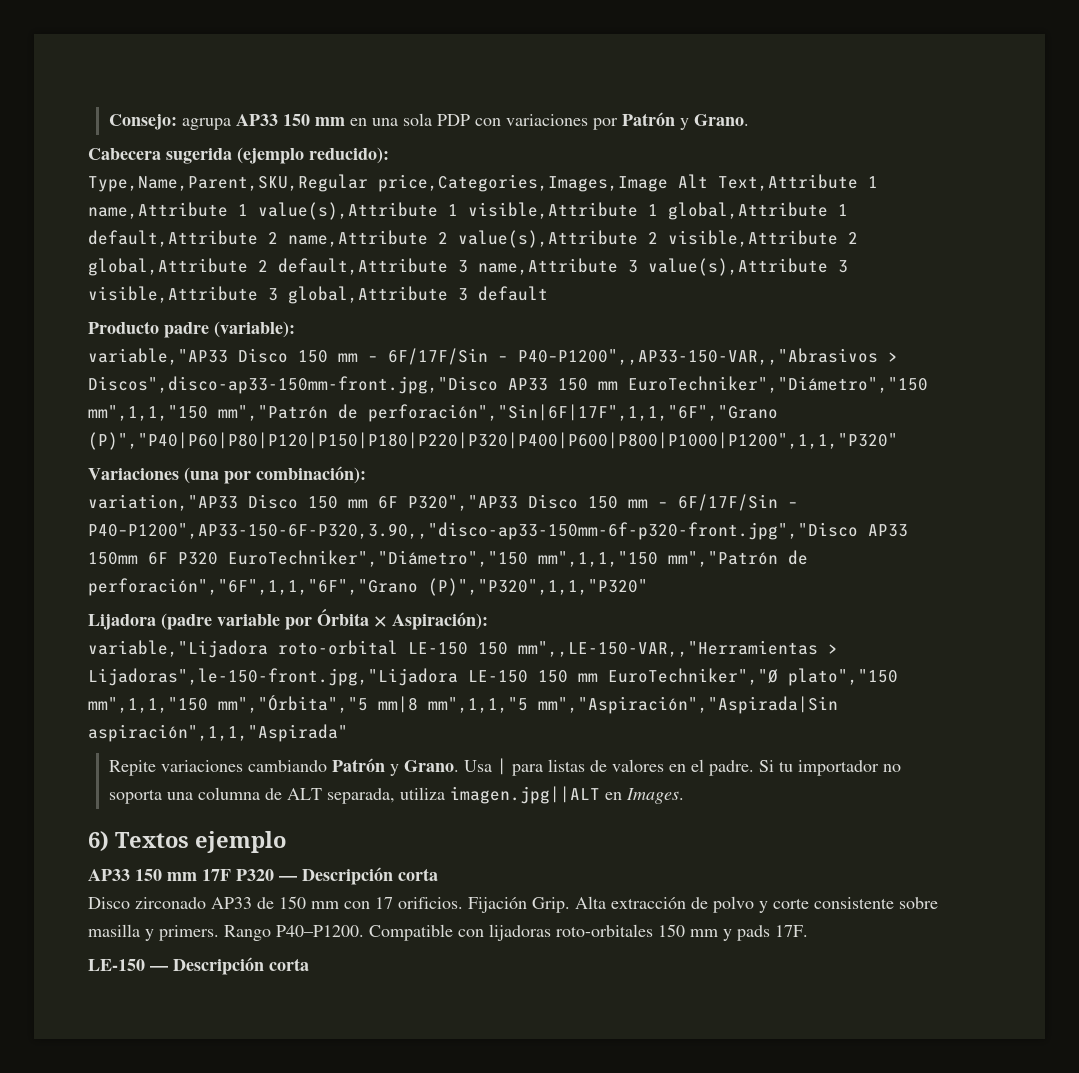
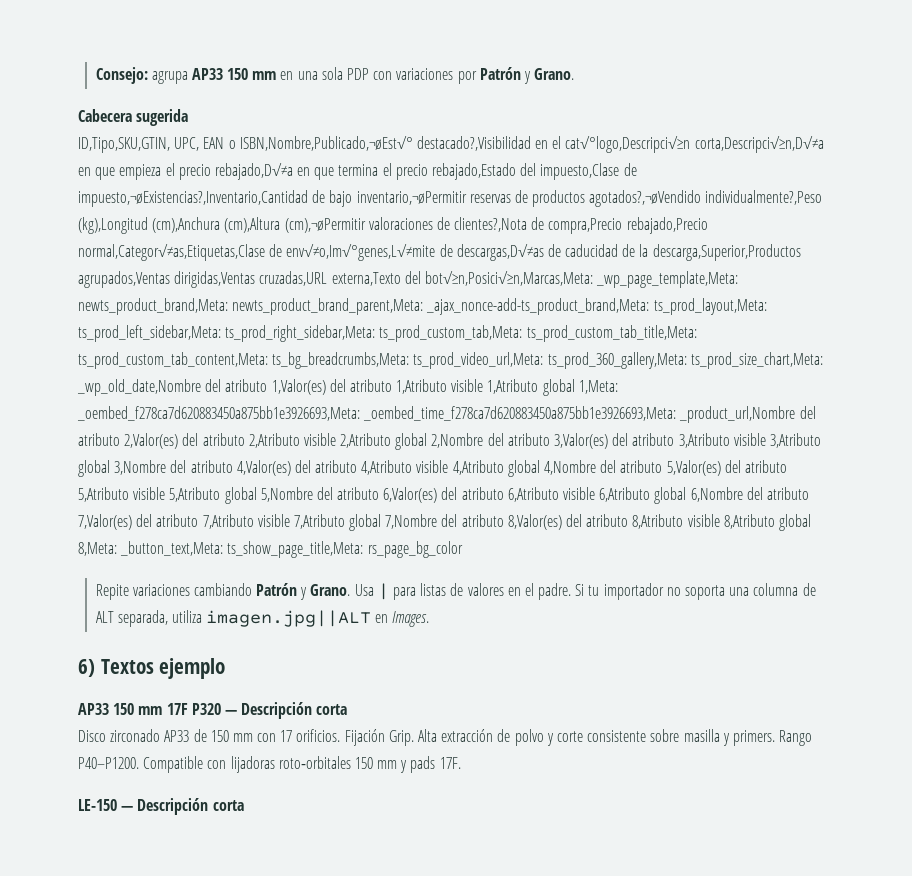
- Cabecera sugerida (ejemplo reducido):
- Type,Name,Parent,SKU,Regular price,Categories,Images,Image Alt Text,Attribute 1 name,Attribute 1 value(s),Attribute 1 visible,Attribute 1 global,Attribute 1 default,Attribute 2 name,Attribute 2 value(s),Attribute 2 visible,Attribute 2 global,Attribute 2 default,Attribute 3 name,Attribute 3 value(s),Attribute 3 visible,Attribute 3 global,Attribute 3 default
- Producto padre (variable):
- variable,"AP33 Disco 150 mm – 6F/17F/Sin – P40–P1200",,AP33-150-VAR,,"Abrasivos > Discos",disco-ap33-150mm-front.jpg,"Disco AP33 150 mm EuroTechniker","Diámetro","150 mm",1,1,"150 mm","Patrón de perforación","Sin|6F|17F",1,1,"6F","Grano (P)","P40|P60|P80|P120|P150|P180|P220|P320|P400|P600|P800|P1000|P1200",1,1,"P320"
- Variaciones (una por combinación):
- variation,"AP33 Disco 150 mm 6F P320","AP33 Disco 150 mm – 6F/17F/Sin – P40–P1200",AP33-150-6F-P320,3.90,,"disco-ap33-150mm-6f-p320-front.jpg","Disco AP33 150mm 6F P320 EuroTechniker","Diámetro","150 mm",1,1,"150 mm","Patrón de perforación","6F",1,1,"6F","Grano (P)","P320",1,1,"P320"
- Lijadora (padre variable por Órbita × Aspiración):
- variable,"Lijadora roto-orbital LE-150 150 mm",,LE-150-VAR,,"Herramientas > Lijadoras",le-150-front.jpg,"Lijadora LE-150 150 mm EuroTechniker","Ø plato","150 mm",1,1,"150 mm","Órbita","5 mm|8 mm",1,1,"5 mm","Aspiración","Aspirada|Sin aspiración",1,1,"Aspirada"
+ Cabecera sugerida
+ ID,Tipo,SKU,GTIN, UPC, EAN o ISBN,Nombre,Publicado,¬øEst√° destacado?,Visibilidad en el cat√°logo,Descripci√≥n corta,Descripci√≥n,D√≠a en que empieza el precio rebajado,D√≠a en que termina el precio rebajado,Estado del impuesto,Clase de impuesto,¬øExistencias?,Inventario,Cantidad de bajo inventario,¬øPermitir reservas de productos agotados?,¬øVendido individualmente?,Peso (kg),Longitud (cm),Anchura (cm),Altura (cm),¬øPermitir valoraciones de clientes?,Nota de compra,Precio rebajado,Precio normal,Categor√≠as,Etiquetas,Clase de env√≠o,Im√°genes,L√≠mite de descargas,D√≠as de caducidad de la descarga,Superior,Productos agrupados,Ventas dirigidas,Ventas cruzadas,URL externa,Texto del bot√≥n,Posici√≥n,Marcas,Meta: _wp_page_template,Meta: newts_product_brand,Meta: newts_product_brand_parent,Meta: _ajax_nonce-add-ts_product_brand,Meta: ts_prod_layout,Meta: ts_prod_left_sidebar,Meta: ts_prod_right_sidebar,Meta: ts_prod_custom_tab,Meta: ts_prod_custom_tab_title,Meta: ts_prod_custom_tab_content,Meta: ts_bg_breadcrumbs,Meta: ts_prod_video_url,Meta: ts_prod_360_gallery,Meta: ts_prod_size_chart,Meta: _wp_old_date,Nombre del atributo 1,Valor(es) del atributo 1,Atributo visible 1,Atributo global 1,Meta: _oembed_f278ca7d620883450a875bb1e3926693,Meta: _oembed_time_f278ca7d620883450a875bb1e3926693,Meta: _product_url,Nombre del atributo 2,Valor(es) del atributo 2,Atributo visible 2,Atributo global 2,Nombre del atributo 3,Valor(es) del atributo 3,Atributo visible 3,Atributo global 3,Nombre del atributo 4,Valor(es) del atributo 4,Atributo visible 4,Atributo global 4,Nombre del atributo 5,Valor(es) del atributo 5,Atributo visible 5,Atributo global 5,Nombre del atributo 6,Valor(es) del atributo 6,Atributo visible 6,Atributo global 6,Nombre del atributo 7,Valor(es) del atributo 7,Atributo visible 7,Atributo global 7,Nombre del atributo 8,Valor(es) del atributo 8,Atributo visible 8,Atributo global 8,Meta: _button_text,Meta: ts_show_page_title,Meta: rs_page_bg_color

